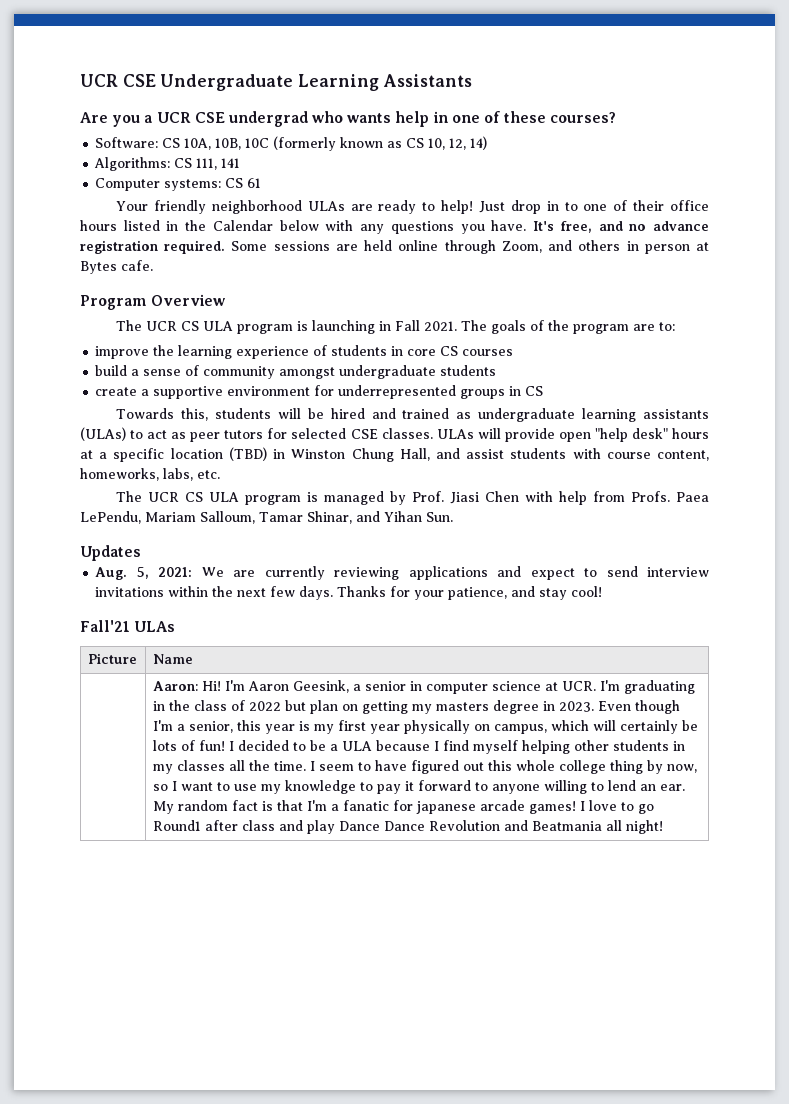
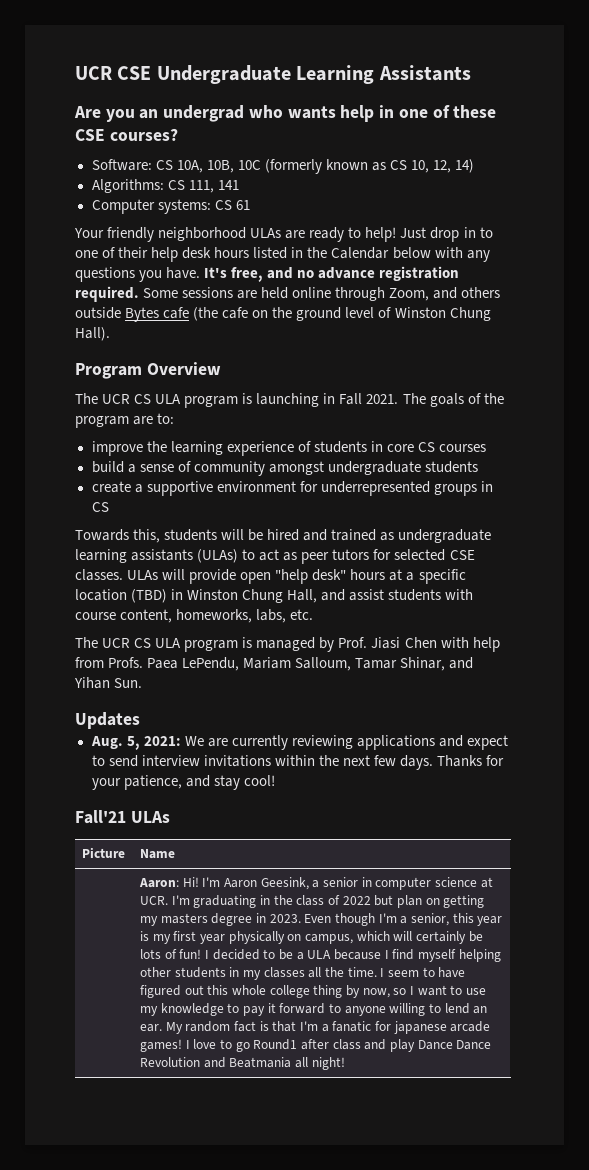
- Are you a UCR CSE undergrad who wants help in one of these courses?
+ Are you an undergrad who wants help in one of these CSE courses?
- Just drop in to one of their office hours listed in the Calendar below with any questions you have.
+ Just drop in to one of their help desk hours listed in the Calendar below with any questions you have.
- Some sessions are held online through Zoom, and others in person at Bytes cafe.
+ Some sessions are held online through Zoom, and others outside Bytes cafe (the cafe on the ground level of Winston Chung Hall).

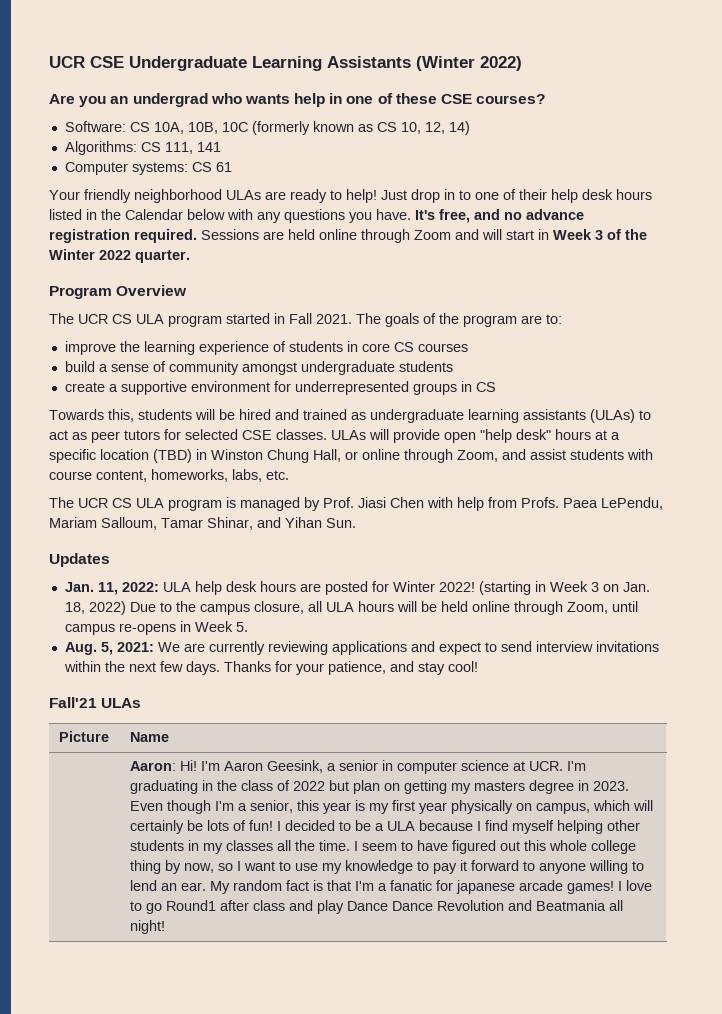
- UCR CSE Undergraduate Learning Assistants
+ UCR CSE Undergraduate Learning Assistants (Winter 2022)
- Some sessions are held online through Zoom, and others outside Bytes cafe (the cafe on the ground level of Winston Chung Hall).
+ Sessions are held online through Zoom and will start in Week 3 of the Winter 2022 quarter.
- The UCR CS ULA program is launching in Fall 2021.
+ The UCR CS ULA program started in Fall 2021.
- ULAs will provide open "help desk" hours at a specific location (TBD) in Winston Chung Hall, and assist students with course content, homeworks, labs, etc.
+ ULAs will provide open "help desk" hours at a specific location (TBD) in Winston Chung Hall, or online through Zoom, and assist students with course content, homeworks, labs, etc.
+ Jan. 11, 2022: ULA help desk hours are posted for Winter 2022! (starting in Week 3 on Jan. 18, 2022) Due to the campus closure, all ULA hours will be held online through Zoom, until campus re-opens in Week 5.

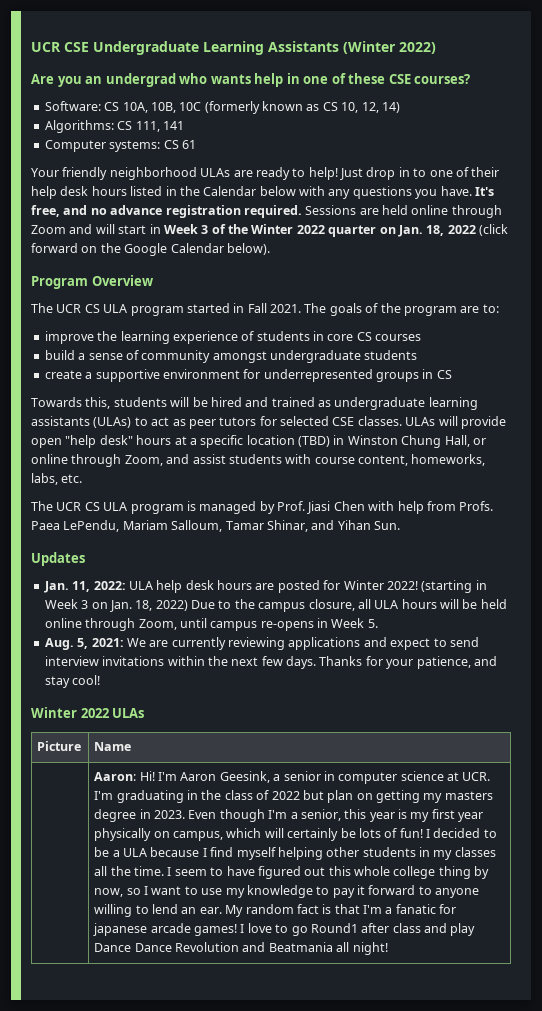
- Sessions are held online through Zoom and will start in Week 3 of the Winter 2022 quarter.
+ Sessions are held online through Zoom and will start in Week 3 of the Winter 2022 quarter on Jan. 18, 2022 (click forward on the Google Calendar below).
- Fall'21 ULAs
+ Winter 2022 ULAs

